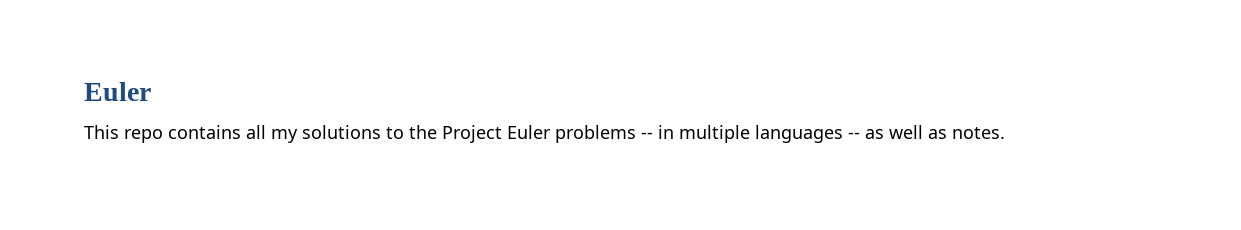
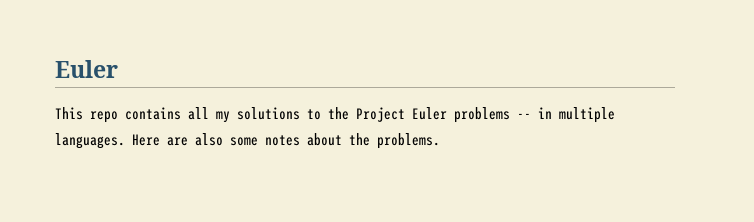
- This repo contains all my solutions to the Project Euler problems -- in multiple languages -- as well as notes.
+ This repo contains all my solutions to the Project Euler problems -- in multiple languages. Here are also some notes about the problems.

